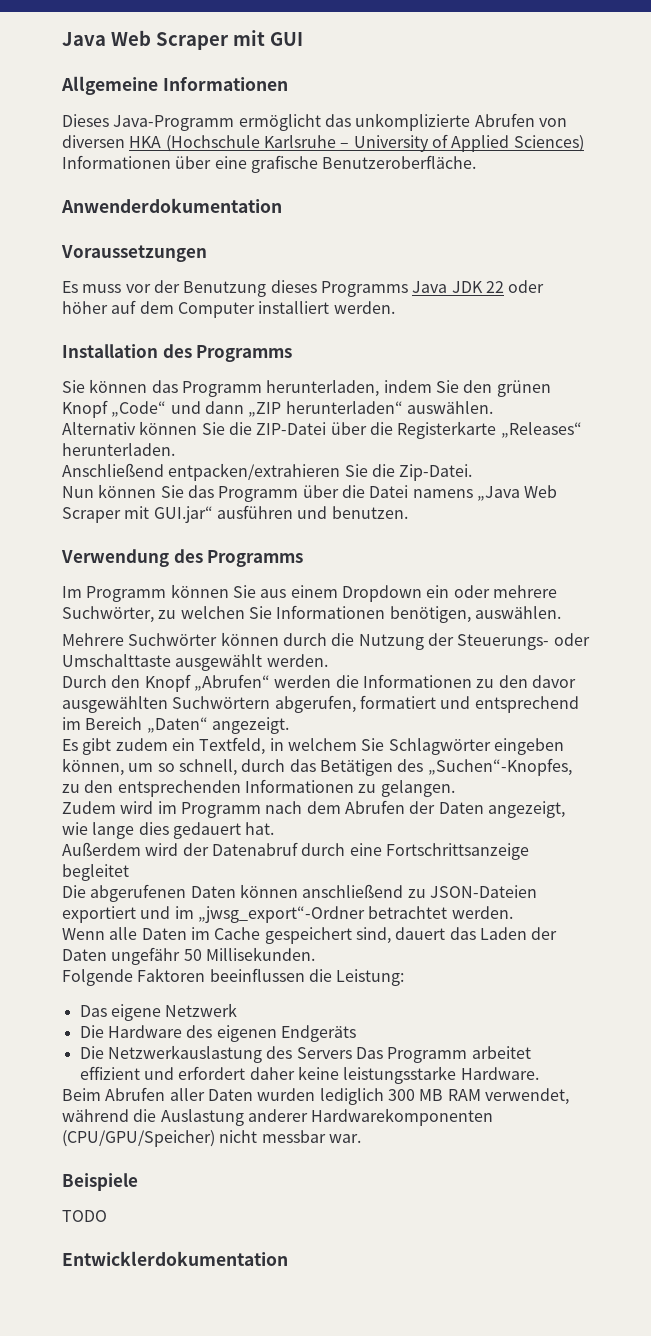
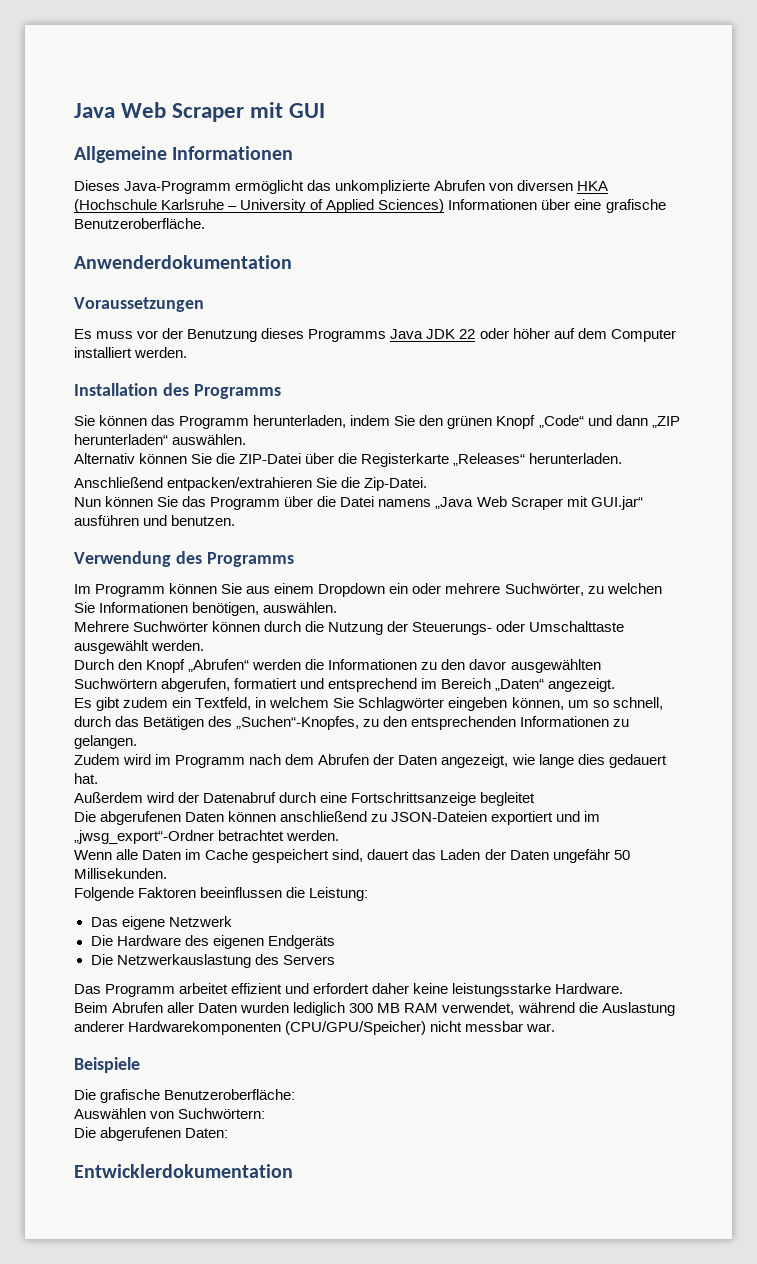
- Die Netzwerkauslastung des Servers Das Programm arbeitet effizient und erfordert daher keine leistungsstarke Hardware.
+ Die Netzwerkauslastung des Servers
+ Das Programm arbeitet effizient und erfordert daher keine leistungsstarke Hardware.
- TODO
+ Die grafische Benutzeroberfläche:
+ Auswählen von Suchwörtern:
+ Die abgerufenen Daten:

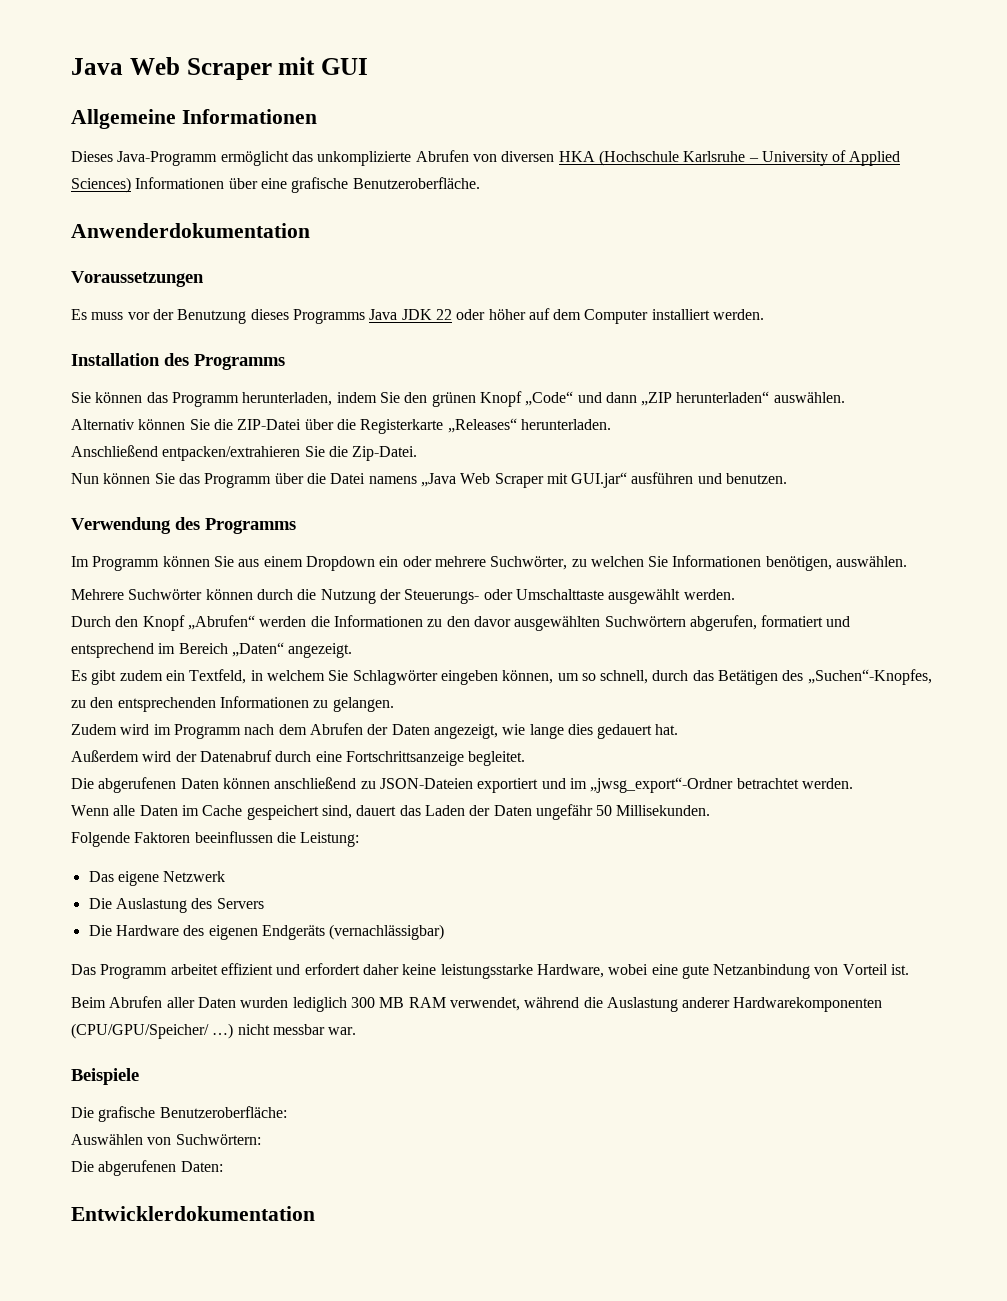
- Außerdem wird der Datenabruf durch eine Fortschrittsanzeige begleitet
+ Außerdem wird der Datenabruf durch eine Fortschrittsanzeige begleitet.
+ Die Auslastung des Servers
- Die Hardware des eigenen Endgeräts
- Die Netzwerkauslastung des Servers
+ Die Hardware des eigenen Endgeräts (vernachlässigbar)
- Das Programm arbeitet effizient und erfordert daher keine leistungsstarke Hardware.
+ Das Programm arbeitet effizient und erfordert daher keine leistungsstarke Hardware, wobei eine gute Netzanbindung von Vorteil ist.
- Beim Abrufen aller Daten wurden lediglich 300 MB RAM verwendet, während die Auslastung anderer Hardwarekomponenten (CPU/GPU/Speicher) nicht messbar war.
+ Beim Abrufen aller Daten wurden lediglich 300 MB RAM verwendet, während die Auslastung anderer Hardwarekomponenten (CPU/GPU/Speicher/ …) nicht messbar war.

